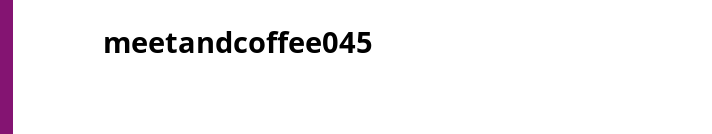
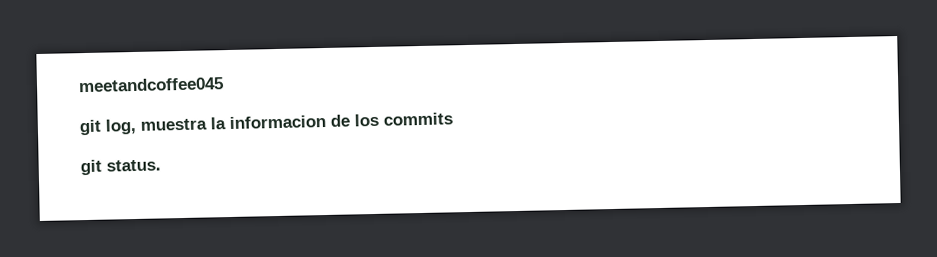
+ git log, muestra la informacion de los commits
+ git status.

